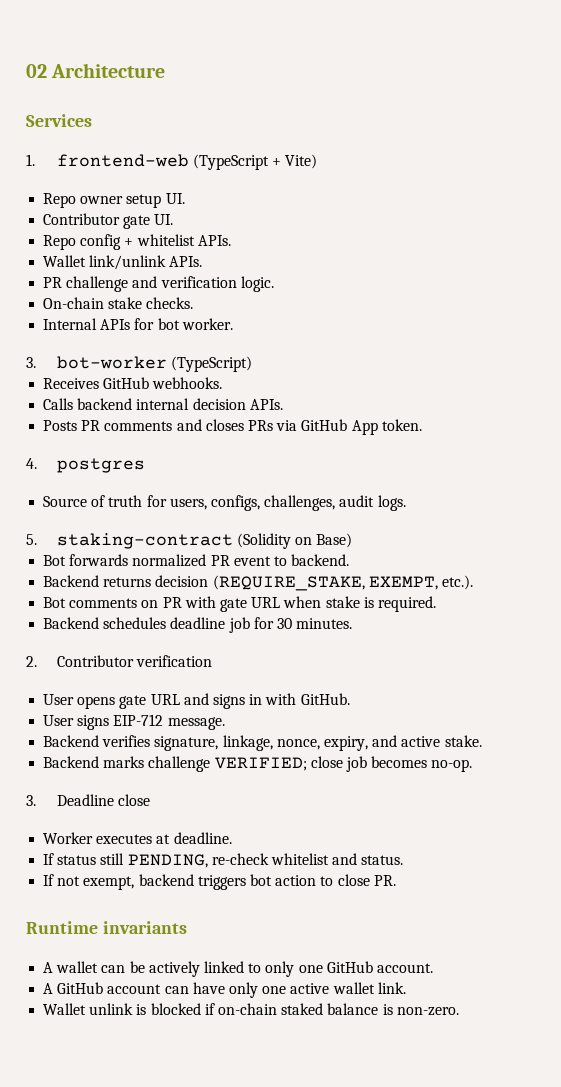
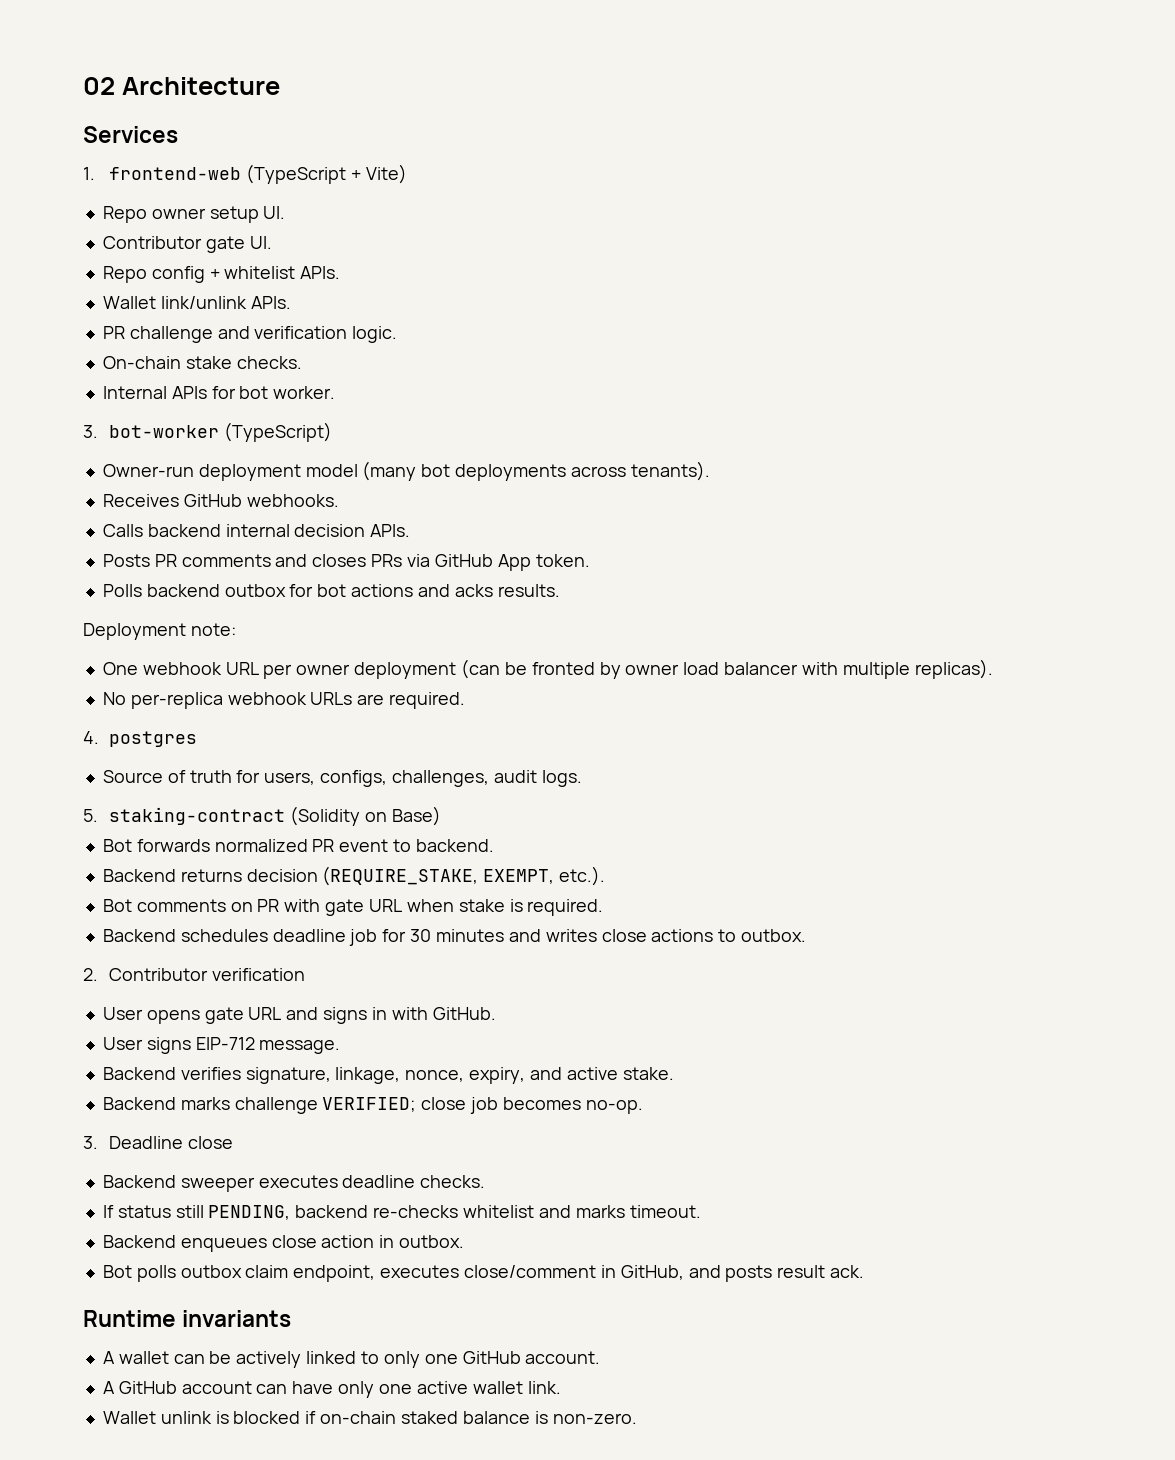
+ Owner-run deployment model (many bot deployments across tenants).
+ Polls backend outbox for bot actions and acks results.
+ Deployment note:
+ One webhook URL per owner deployment (can be fronted by owner load balancer with multiple replicas).
+ No per-replica webhook URLs are required.
- Backend schedules deadline job for 30 minutes.
+ Backend schedules deadline job for 30 minutes and writes close actions to outbox.
- Worker executes at deadline.
+ Backend sweeper executes deadline checks.
- If status still PENDING, re-check whitelist and status.
- If not exempt, backend triggers bot action to close PR.
+ If status still PENDING, backend re-checks whitelist and marks timeout.
+ Backend enqueues close action in outbox.
+ Bot polls outbox claim endpoint, executes close/comment in GitHub, and posts result ack.

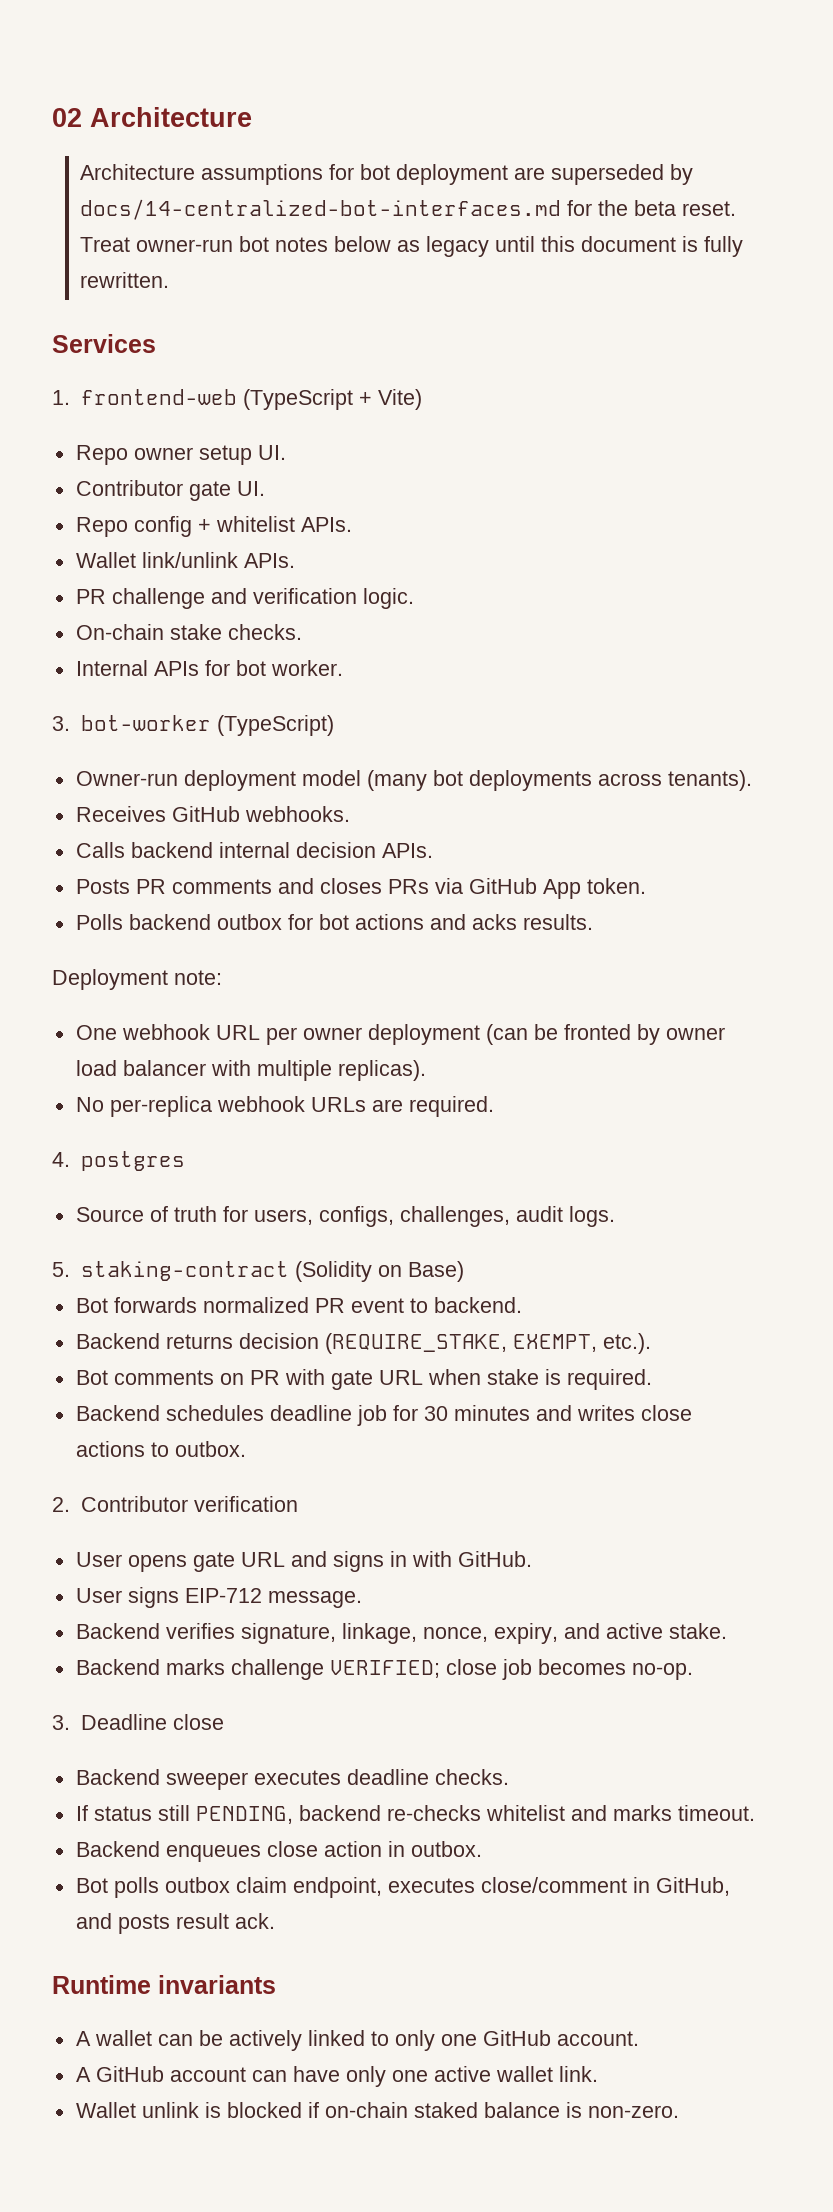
+ Architecture assumptions for bot deployment are superseded by docs/14-centralized-bot-interfaces.md for the beta reset. Treat owner-run bot notes below as legacy until this document is fully rewritten.

